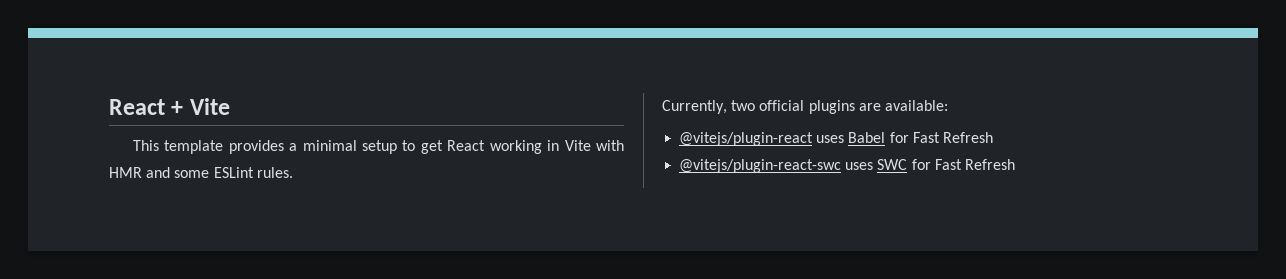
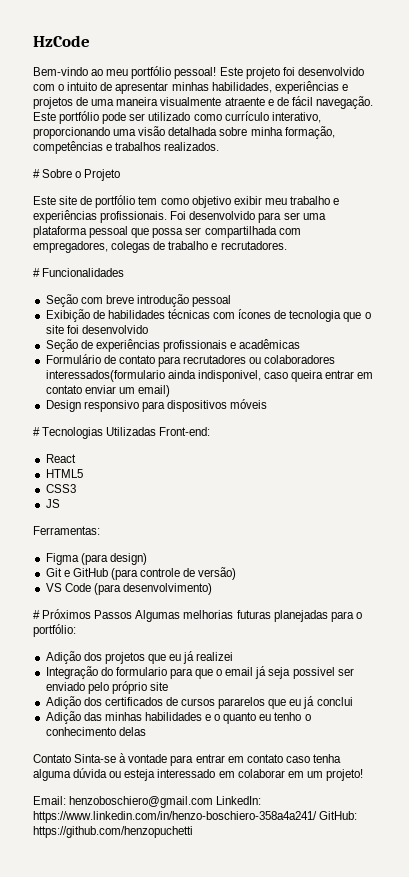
- React + Vite
- This template provides a minimal setup to get React working in Vite with HMR and some ESLint rules.
- Currently, two official plugins are available:
- @vitejs/plugin-react uses Babel for Fast Refresh
- @vitejs/plugin-react-swc uses SWC for Fast Refresh
+ HzCode
+ Bem-vindo ao meu portfólio pessoal! Este projeto foi desenvolvido com o intuito de apresentar minhas habilidades, experiências e projetos de uma maneira visualmente atraente e de fácil navegação. Este portfólio pode ser utilizado como currículo interativo, proporcionando uma visão detalhada sobre minha formação, competências e trabalhos realizados.
+ # Sobre o Projeto
+ Este site de portfólio tem como objetivo exibir meu trabalho e experiências profissionais. Foi desenvolvido para ser uma plataforma pessoal que possa ser compartilhada com empregadores, colegas de trabalho e recrutadores.
+ # Funcionalidades
+ Seção com breve introdução pessoal
+ Exibição de habilidades técnicas com ícones de tecnologia que o site foi desenvolvido
+ Seção de experiências profissionais e acadêmicas
+ Formulário de contato para recrutadores ou colaboradores interessados(formulario ainda indisponivel, caso queira entrar em contato enviar um email)
+ Design responsivo para dispositivos móveis
+ # Tecnologias Utilizadas Front-end:
+ React
+ HTML5
+ CSS3
+ JS
+ Ferramentas:
+ Figma (para design)
+ Git e GitHub (para controle de versão)
+ VS Code (para desenvolvimento)
+ # Próximos Passos Algumas melhorias futuras planejadas para o portfólio:
+ Adição dos projetos que eu já realizei
+ Integração do formulario para que o email já seja possivel ser enviado pelo próprio site
+ Adição dos certificados de cursos pararelos que eu já conclui
+ Adição das minhas habilidades e o quanto eu tenho o conhecimento delas
+ Contato Sinta-se à vontade para entrar em contato caso tenha alguma dúvida ou esteja interessado em colaborar em um projeto!
+ Email: henzoboschiero@gmail.com LinkedIn: https://www.linkedin.com/in/henzo-boschiero-358a4a241/ GitHub: https://github.com/henzopuchetti

